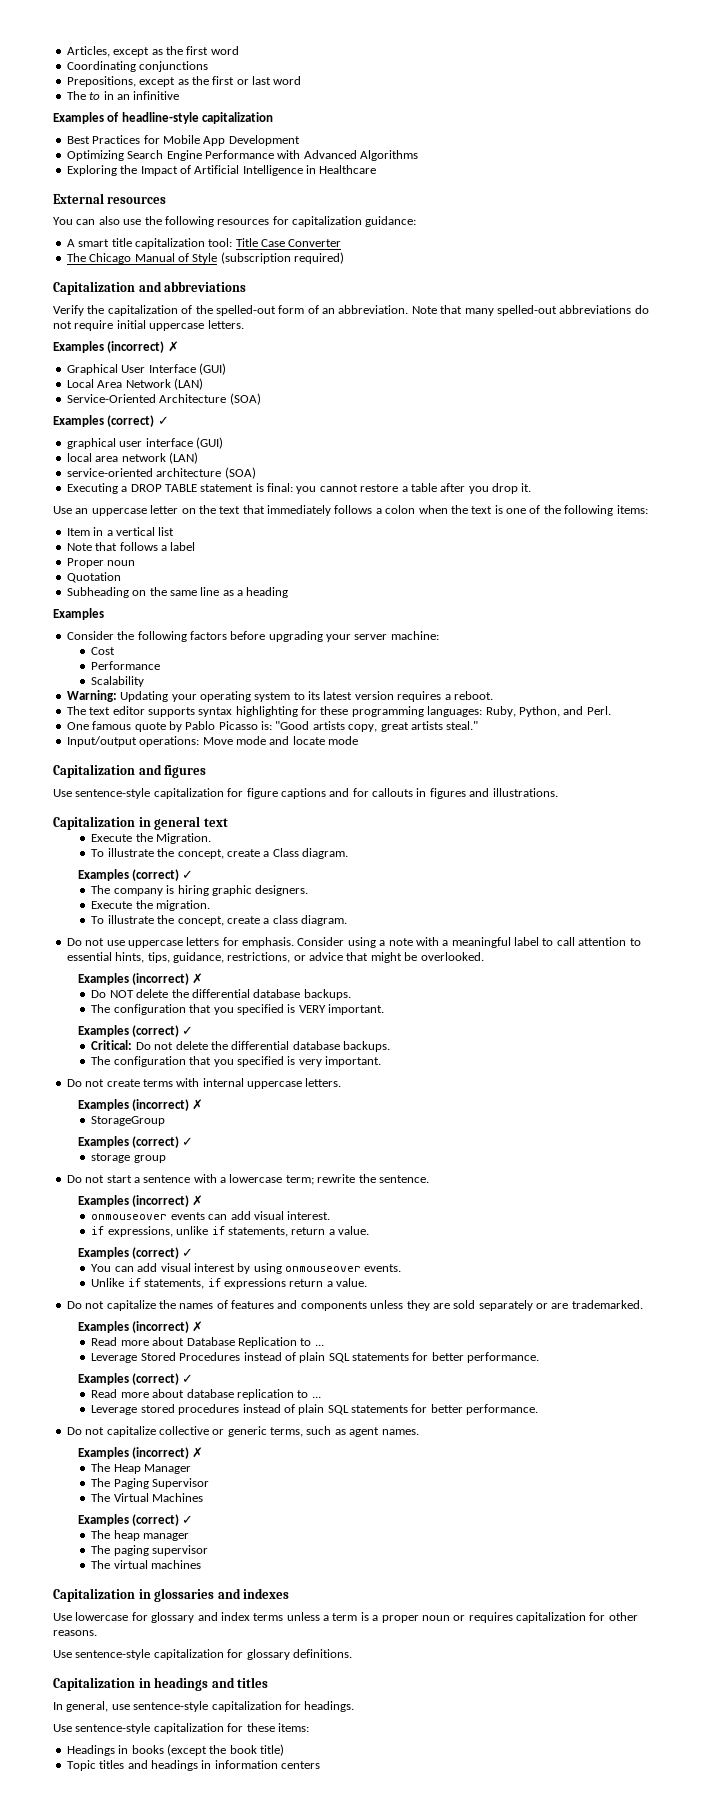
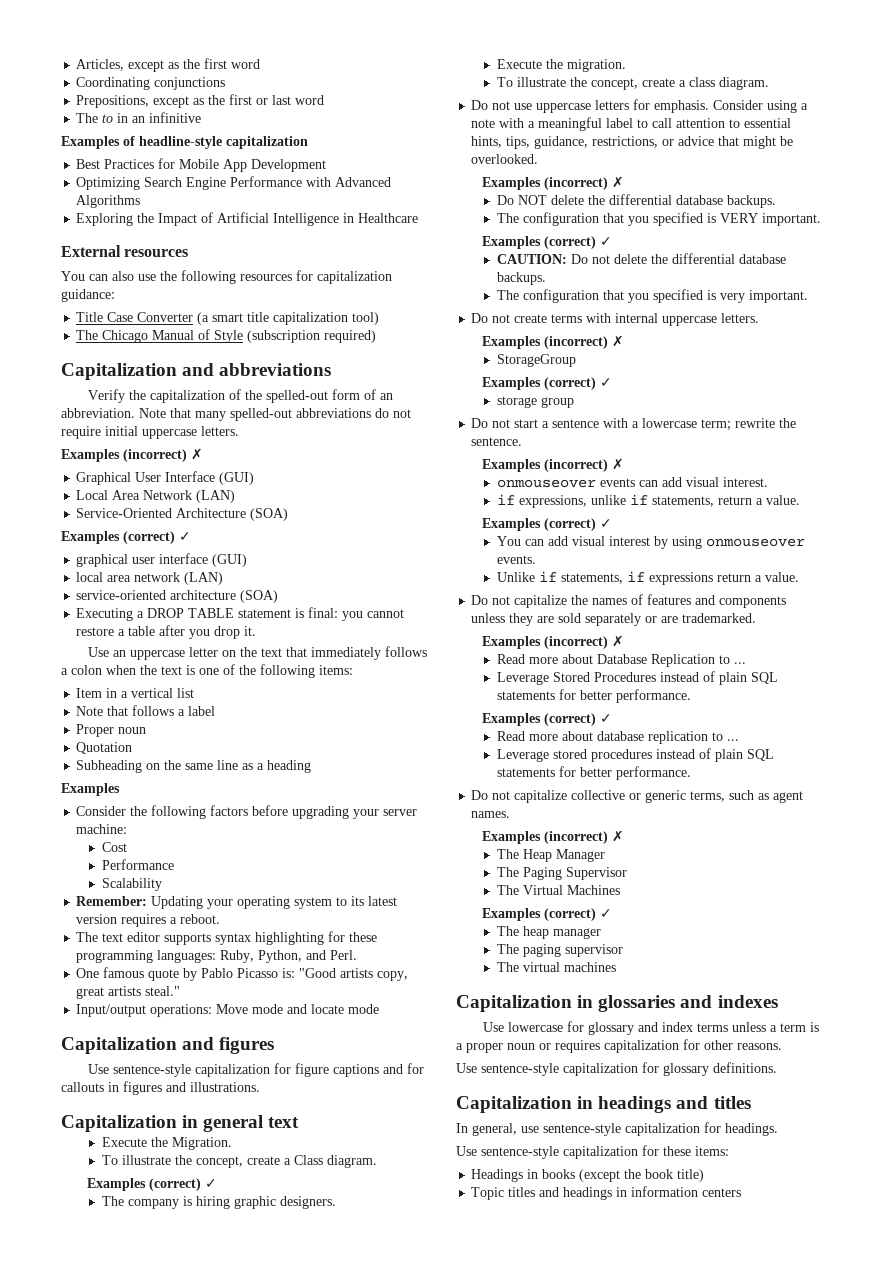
- A smart title capitalization tool: Title Case Converter
+ Title Case Converter (a smart title capitalization tool)
- Warning: Updating your operating system to its latest version requires a reboot.
+ Remember: Updating your operating system to its latest version requires a reboot.
- Critical: Do not delete the differential database backups.
+ CAUTION: Do not delete the differential database backups.

